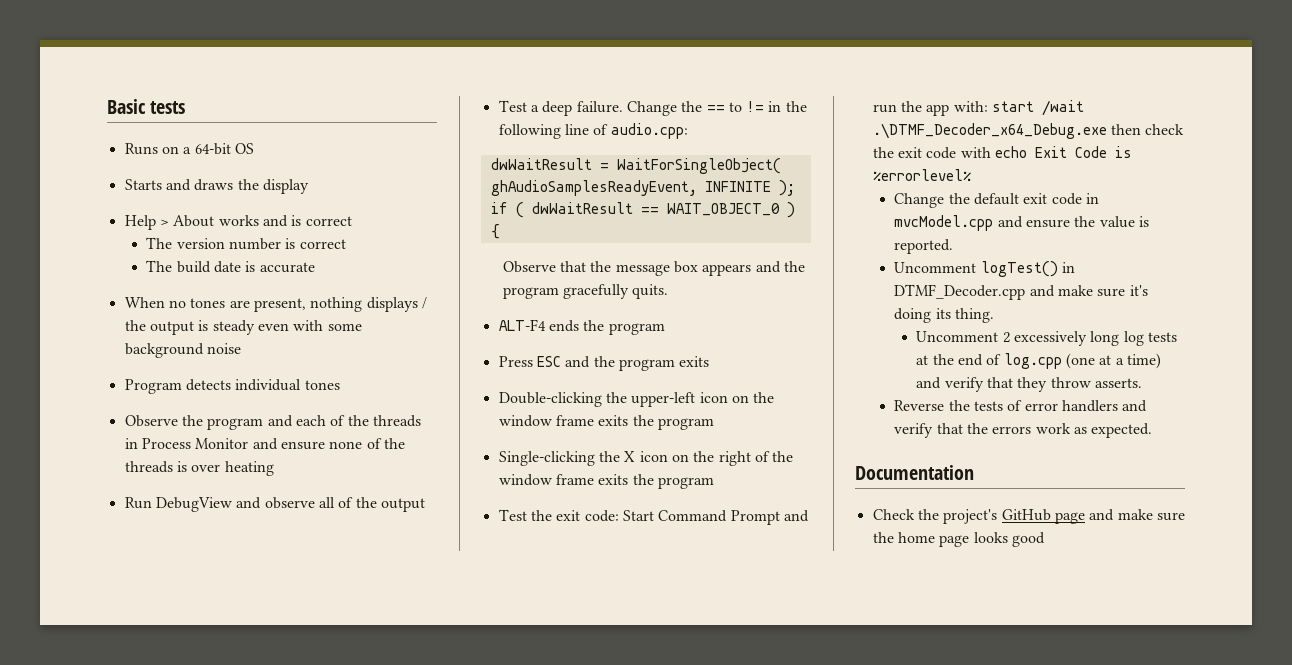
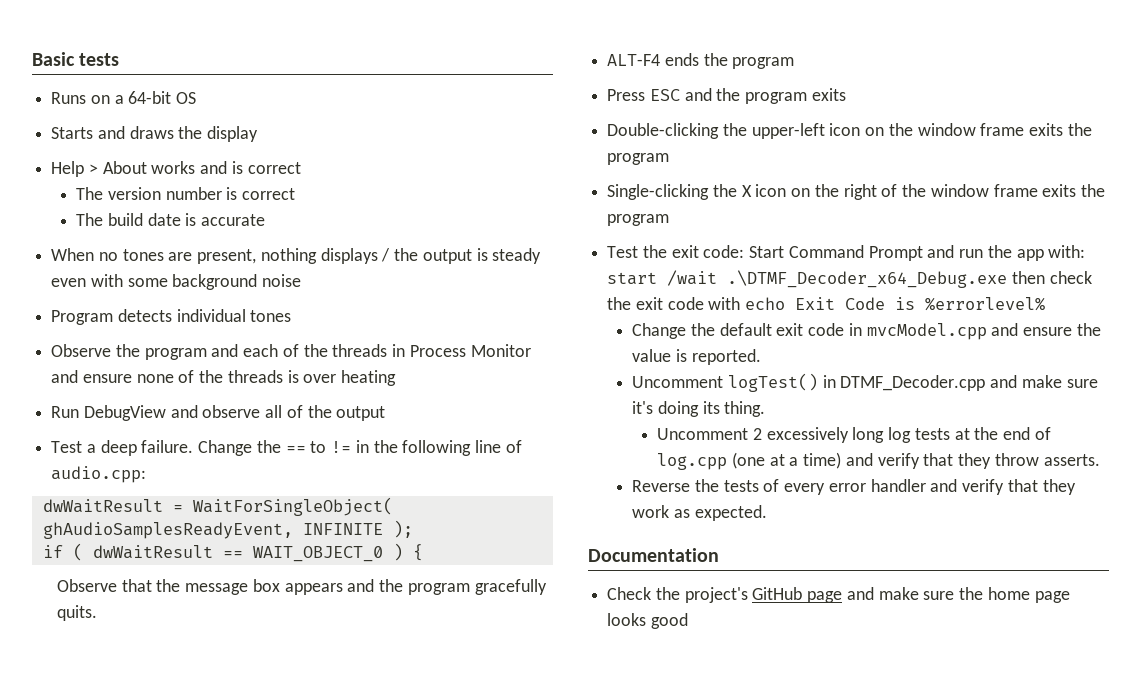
- Reverse the tests of error handlers and verify that the errors work as expected.
+ Reverse the tests of every error handler and verify that they work as expected.

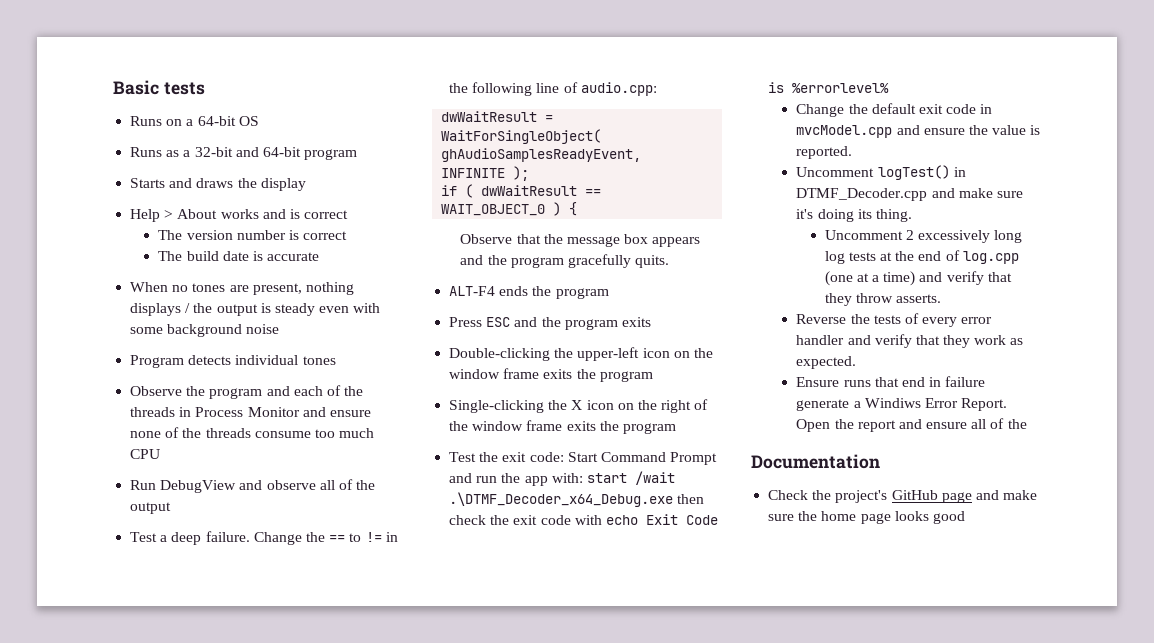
+ Runs as a 32-bit and 64-bit program
- Observe the program and each of the threads in Process Monitor and ensure none of the threads is over heating
+ Observe the program and each of the threads in Process Monitor and ensure none of the threads consume too much CPU
+ Ensure runs that end in failure generate a Windiws Error Report. Open the report and ensure all of the

